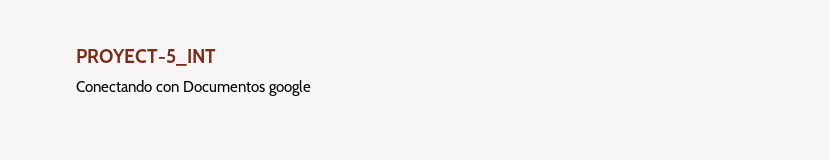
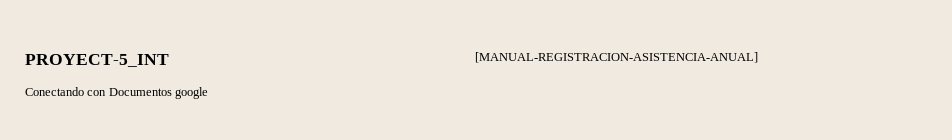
- Conectando con Documentos google
+ Conectando con Documentos google [MANUAL-REGISTRACION-ASISTENCIA-ANUAL]

